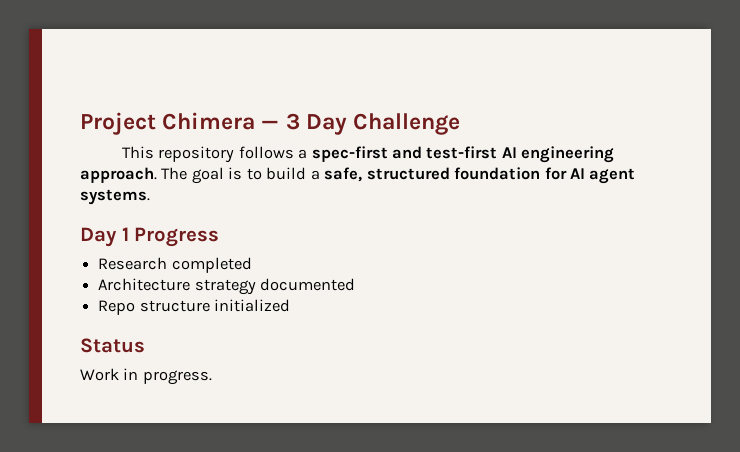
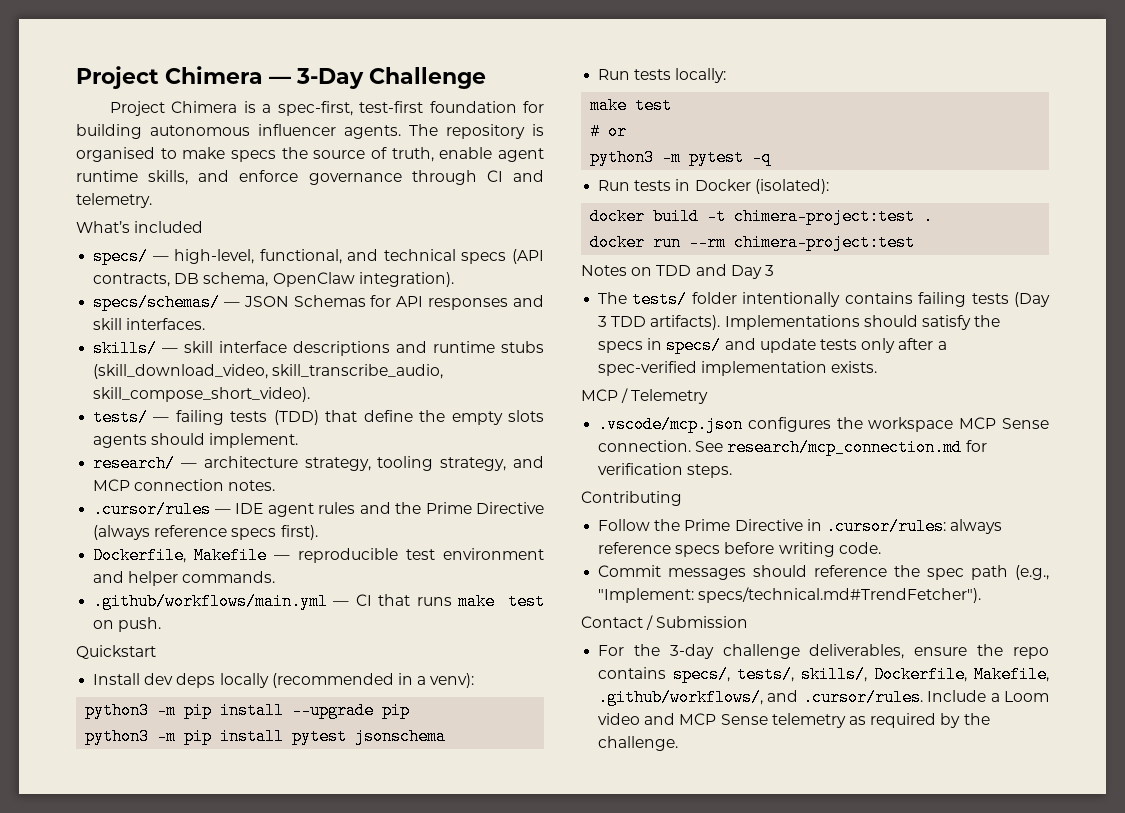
- Project Chimera — 3 Day Challenge
+ Project Chimera — 3-Day Challenge
- This repository follows a spec-first and test-first AI engineering approach. The goal is to build a safe, structured foundation for AI agent systems.
- Day 1 Progress
- Research completed
- Architecture strategy documented
- Repo structure initialized
- Status
- Work in progress.
+ Project Chimera is a spec-first, test-first foundation for building autonomous influencer agents. The repository is organised to make specs the source of truth, enable agent runtime skills, and enforce governance through CI and telemetry.
+ What’s included
+ specs/ — high-level, functional, and technical specs (API contracts, DB schema, OpenClaw integration).
+ specs/schemas/ — JSON Schemas for API responses and skill interfaces.
+ skills/ — skill interface descriptions and runtime stubs (skill_download_video, skill_transcribe_audio, skill_compose_short_video).
+ tests/ — failing tests (TDD) that define the empty slots agents should implement.
+ research/ — architecture strategy, tooling strategy, and MCP connection notes.
+ .cursor/rules — IDE agent rules and the Prime Directive (always reference specs first).
+ Dockerfile, Makefile — reproducible test environment and helper commands.
+ .github/workflows/main.yml — CI that runs make test on push.
+ Quickstart
+ Install dev deps locally (recommended in a venv):
+ python3 -m pip install --upgrade pip
+ python3 -m pip install pytest jsonschema
+ Run tests locally:
+ make test
+ # or
+ python3 -m pytest -q
+ Run tests in Docker (isolated):
+ docker build -t chimera-project:test .
+ docker run --rm chimera-project:test
+ Notes on TDD and Day 3
+ The tests/ folder intentionally contains failing tests (Day 3 TDD artifacts). Implementations should satisfy the specs in specs/ and update tests only after a spec-verified implementation exists.
+ MCP / Telemetry
+ .vscode/mcp.json configures the workspace MCP Sense connection. See research/mcp_connection.md for verification steps.
+ Contributing
+ Follow the Prime Directive in .cursor/rules: always reference specs before writing code.
+ Commit messages should reference the spec path (e.g., "Implement: specs/technical.md#TrendFetcher").
+ Contact / Submission
+ For the 3-day challenge deliverables, ensure the repo contains specs/, tests/, skills/, Dockerfile, Makefile, .github/workflows/, and .cursor/rules. Include a Loom video and MCP Sense telemetry as required by the challenge.

